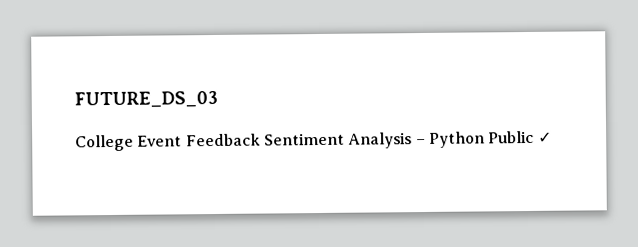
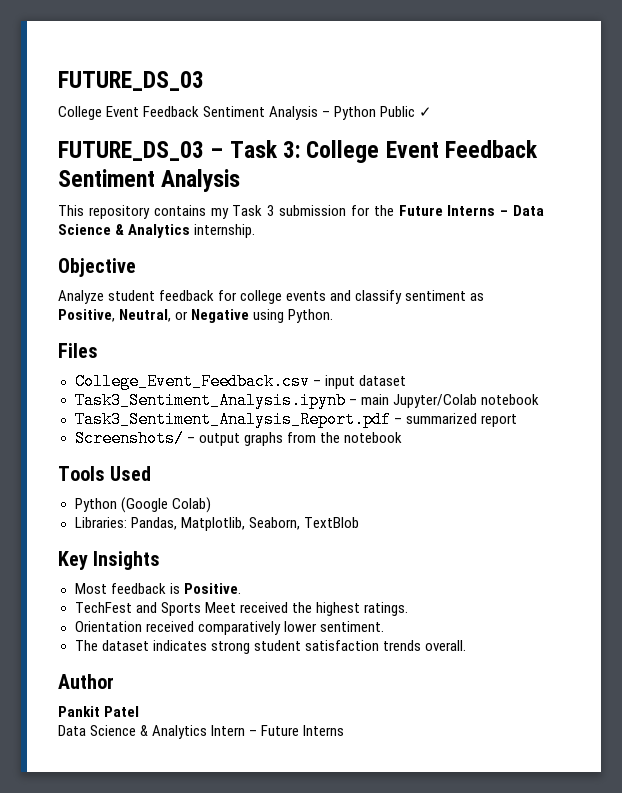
+ FUTURE_DS_03 – Task 3: College Event Feedback Sentiment Analysis
+ This repository contains my Task 3 submission for the Future Interns – Data Science & Analytics internship.
+ Objective
+ Analyze student feedback for college events and classify sentiment as Positive, Neutral, or Negative using Python.
+ Files
+ College_Event_Feedback.csv – input dataset
+ Task3_Sentiment_Analysis.ipynb – main Jupyter/Colab notebook
+ Task3_Sentiment_Analysis_Report.pdf – summarized report
+ Screenshots/ – output graphs from the notebook
+ Tools Used
+ Python (Google Colab)
+ Libraries: Pandas, Matplotlib, Seaborn, TextBlob
+ Key Insights
+ Most feedback is Positive.
+ TechFest and Sports Meet received the highest ratings.
+ Orientation received comparatively lower sentiment.
+ The dataset indicates strong student satisfaction trends overall.
+ Author
+ Pankit Patel
+ Data Science & Analytics Intern – Future Interns

